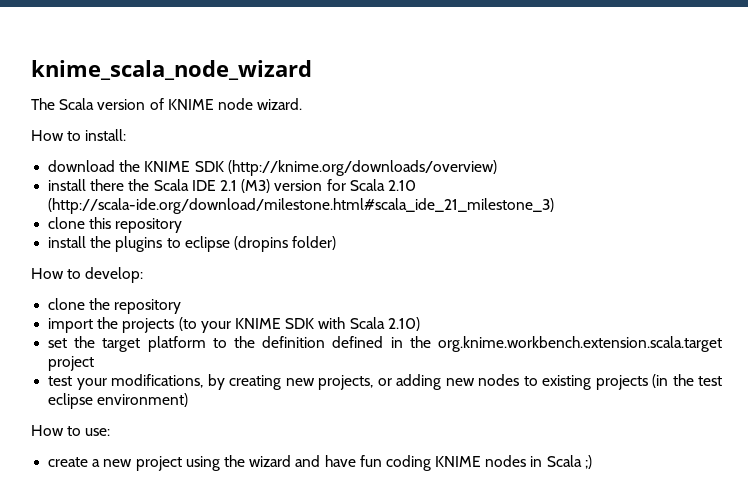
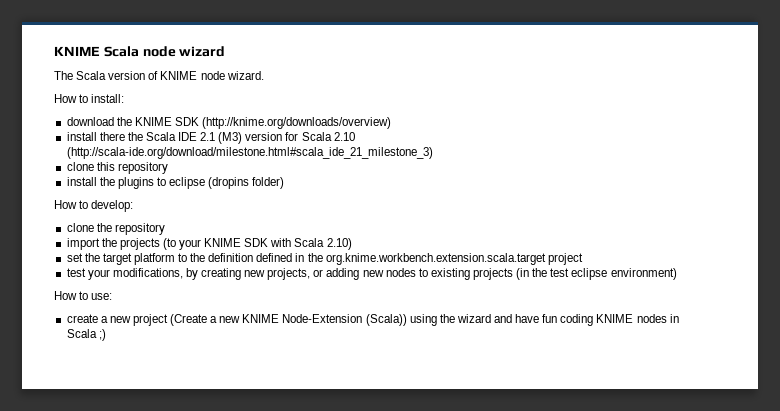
- knime_scala_node_wizard
+ KNIME Scala node wizard
- create a new project using the wizard and have fun coding KNIME nodes in Scala ;)
+ create a new project (Create a new KNIME Node-Extension (Scala)) using the wizard and have fun coding KNIME nodes in Scala ;)

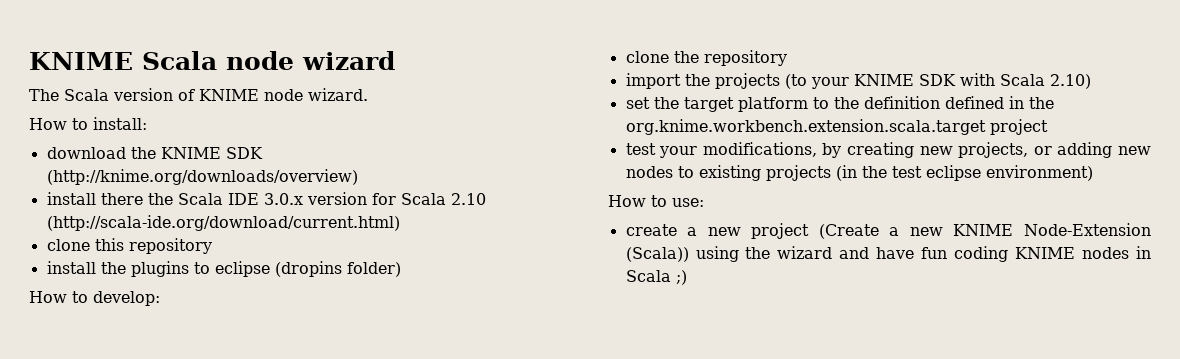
- install there the Scala IDE 2.1 (M3) version for Scala 2.10 (http://scala-ide.org/download/milestone.html#scala_ide_21_milestone_3)
+ install there the Scala IDE 3.0.x version for Scala 2.10 (http://scala-ide.org/download/current.html)

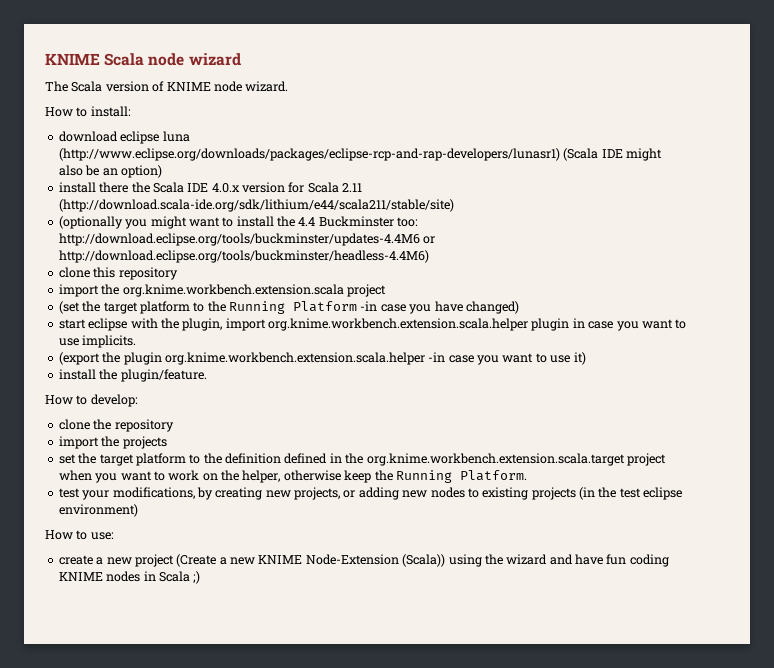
- download the KNIME SDK (http://knime.org/downloads/overview)
+ download eclipse luna (http://www.eclipse.org/downloads/packages/eclipse-rcp-and-rap-developers/lunasr1) (Scala IDE might also be an option)
- install there the Scala IDE 3.0.x version for Scala 2.10 (http://scala-ide.org/download/current.html)
+ install there the Scala IDE 4.0.x version for Scala 2.11 (http://download.scala-ide.org/sdk/lithium/e44/scala211/stable/site)
+ (optionally you might want to install the 4.4 Buckminster too: http://download.eclipse.org/tools/buckminster/updates-4.4M6 or http://download.eclipse.org/tools/buckminster/headless-4.4M6)
  clone this repository
- install the plugins to eclipse (dropins folder)
+ import the org.knime.workbench.extension.scala project
+ (set the target platform to the Running Platform -in case you have changed)
+ start eclipse with the plugin, import org.knime.workbench.extension.scala.helper plugin in case you want to use implicits.
+ (export the plugin org.knime.workbench.extension.scala.helper -in case you want to use it)
+ install the plugin/feature.
- import the projects (to your KNIME SDK with Scala 2.10)
+ import the projects
- set the target platform to the definition defined in the org.knime.workbench.extension.scala.target project
+ set the target platform to the definition defined in the org.knime.workbench.extension.scala.target project when you want to work on the helper, otherwise keep the Running Platform.

